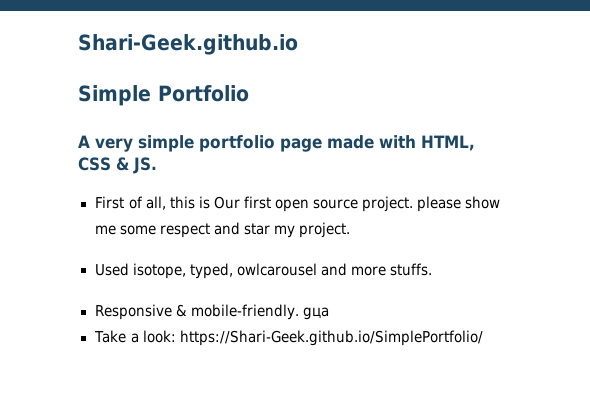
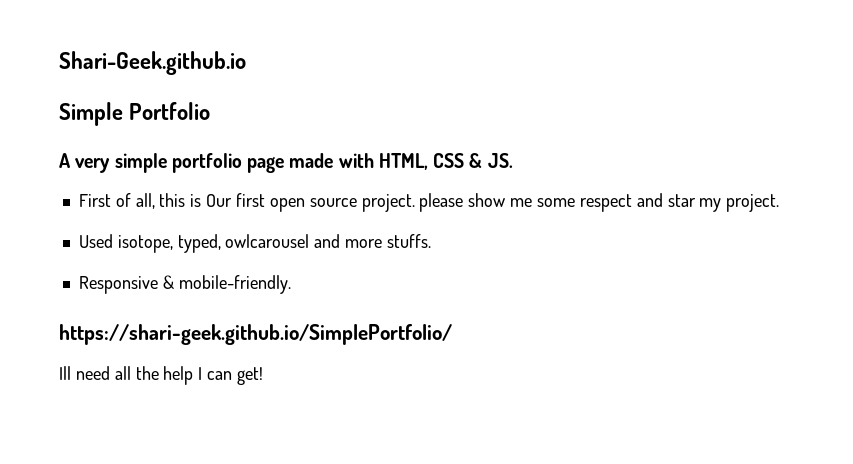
- Responsive & mobile-friendly. gца
- Take a look: https://Shari-Geek.github.io/SimplePortfolio/
+ Responsive & mobile-friendly.
+ https://shari-geek.github.io/SimplePortfolio/
+ Ill need all the help I can get!

